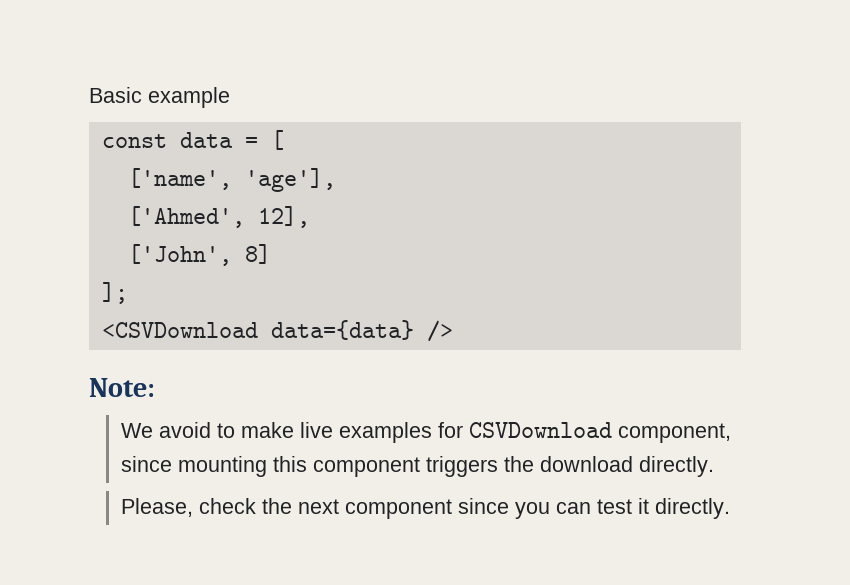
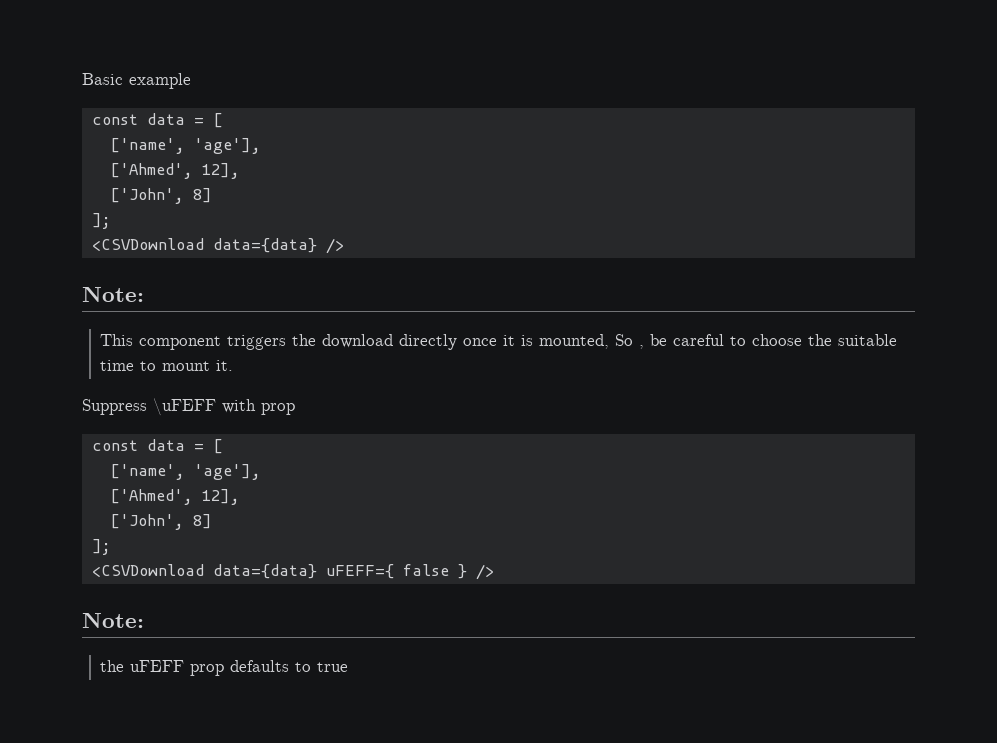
- We avoid to make live examples for CSVDownload component, since mounting this component triggers the download directly.
- Please, check the next component since you can test it directly.
+ This component triggers the download directly once it is mounted, So , be careful to choose the suitable time to mount it.
+ Suppress \uFEFF with prop
+ const data = [
+ ['name', 'age'],
+ ['Ahmed', 12],
+ ['John', 8]
+ ];
+ <CSVDownload data={data} uFEFF={ false } />
+ Note:
+ the uFEFF prop defaults to true

